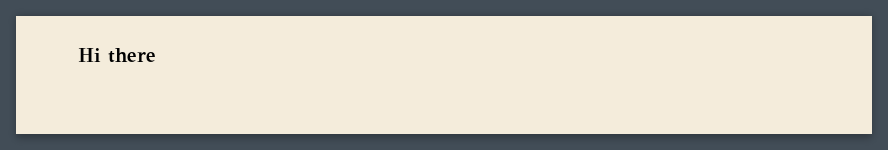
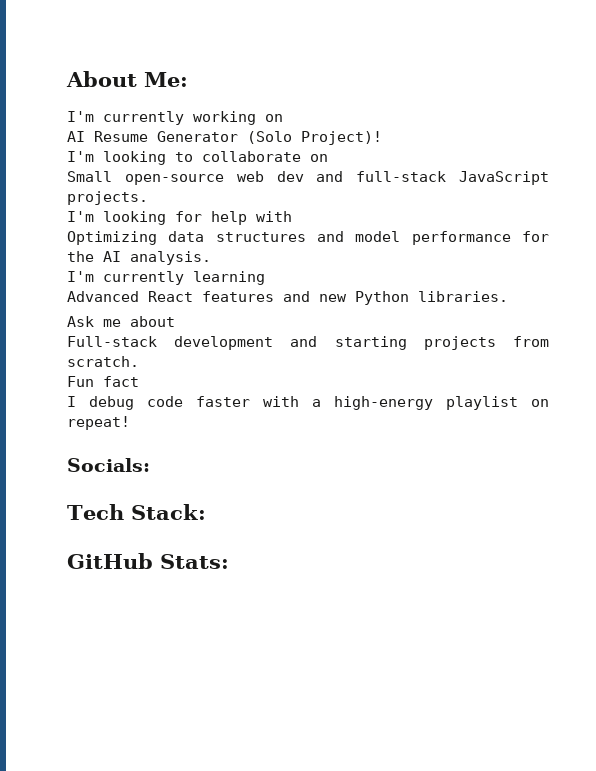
- Hi there
+ About Me:
+ I'm currently working on
+ AI Resume Generator (Solo Project)!
+ I'm looking to collaborate on
+ Small open-source web dev and full-stack JavaScript projects.
+ I'm looking for help with
+ Optimizing data structures and model performance for the AI analysis.
+ I'm currently learning
+ Advanced React features and new Python libraries.
+ Ask me about
+ Full-stack development and starting projects from scratch.
+ Fun fact
+ I debug code faster with a high-energy playlist on repeat!
+ Socials:
+ Tech Stack:
+ GitHub Stats:

